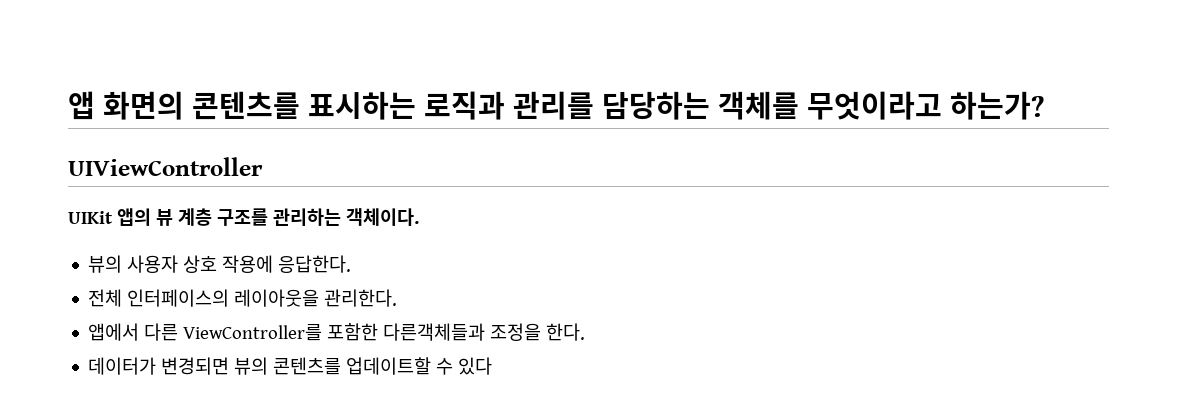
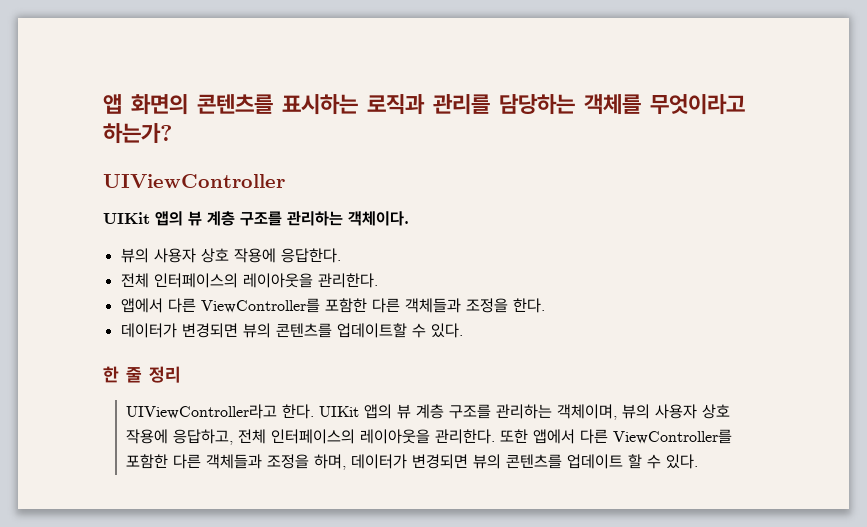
- 앱에서 다른 ViewController를 포함한 다른객체들과 조정을 한다.
+ 앱에서 다른 ViewController를 포함한 다른 객체들과 조정을 한다.
- 데이터가 변경되면 뷰의 콘텐츠를 업데이트할 수 있다
+ 데이터가 변경되면 뷰의 콘텐츠를 업데이트할 수 있다.
+ 한 줄 정리
+ UIViewController라고 한다. UIKit 앱의 뷰 계층 구조를 관리하는 객체이며, 뷰의 사용자 상호 작용에 응답하고, 전체 인터페이스의 레이아웃을 관리한다. 또한 앱에서 다른 ViewController를 포함한 다른 객체들과 조정을 하며, 데이터가 변경되면 뷰의 콘텐츠를 업데이트 할 수 있다.

